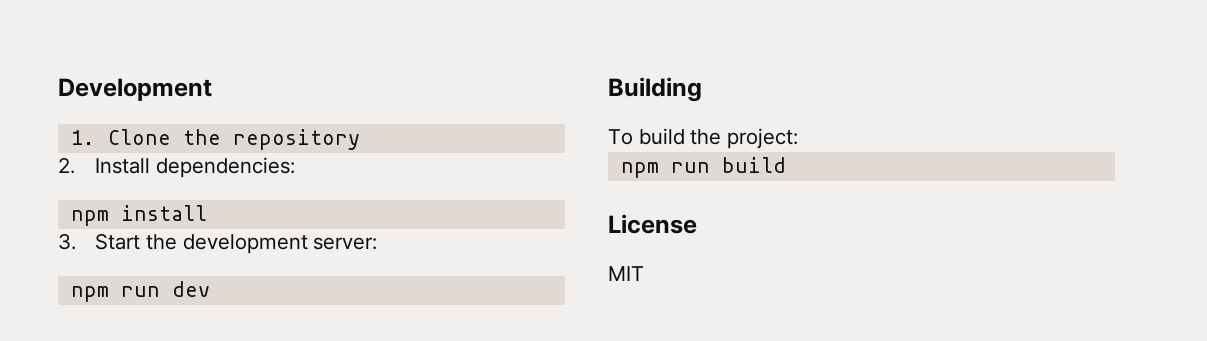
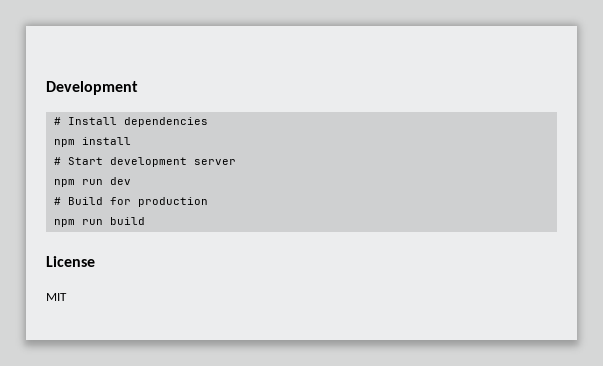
- 1. Clone the repository
- 2. Install dependencies:
+ # Install dependencies
  npm install
- 3. Start the development server:
+ # Start development server
  npm run dev
- Building
- To build the project:
+ # Build for production

